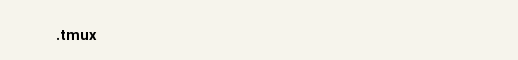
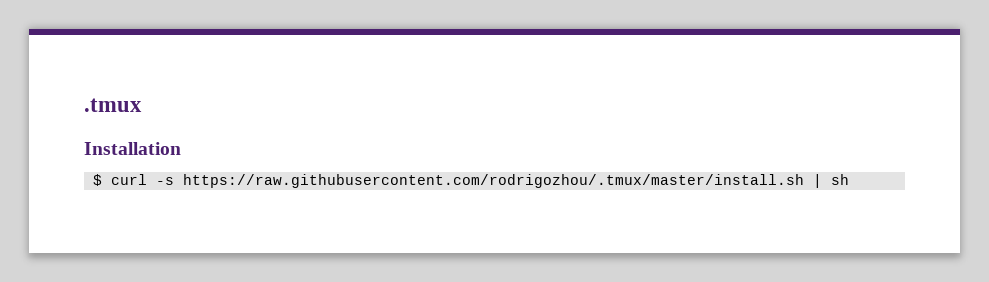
+ Installation
+ $ curl -s https://raw.githubusercontent.com/rodrigozhou/.tmux/master/install.sh | sh

